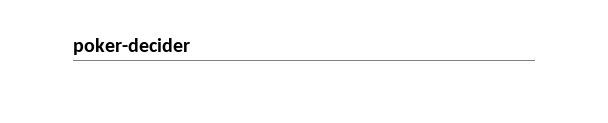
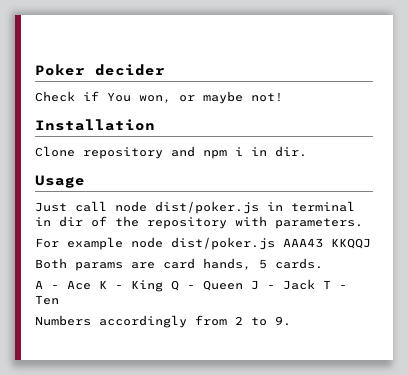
- poker-decider
+ Poker decider
+ Check if You won, or maybe not!
+ Installation
+ Clone repository and npm i in dir.
+ Usage
+ Just call node dist/poker.js in terminal in dir of the repository with parameters.
+ For example node dist/poker.js AAA43 KKQQJ
+ Both params are card hands, 5 cards.
+ A - Ace K - King Q - Queen J - Jack T - Ten
+ Numbers accordingly from 2 to 9.

